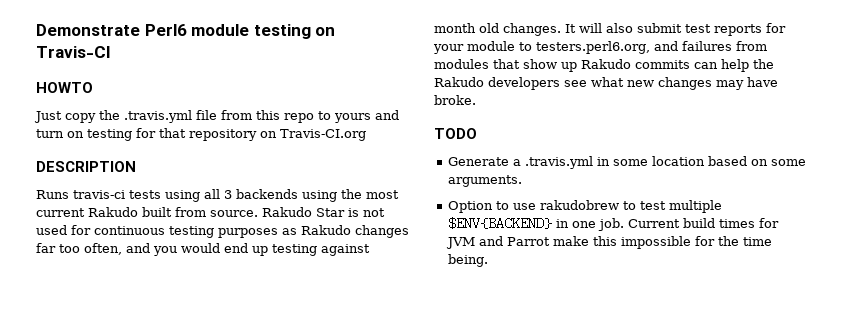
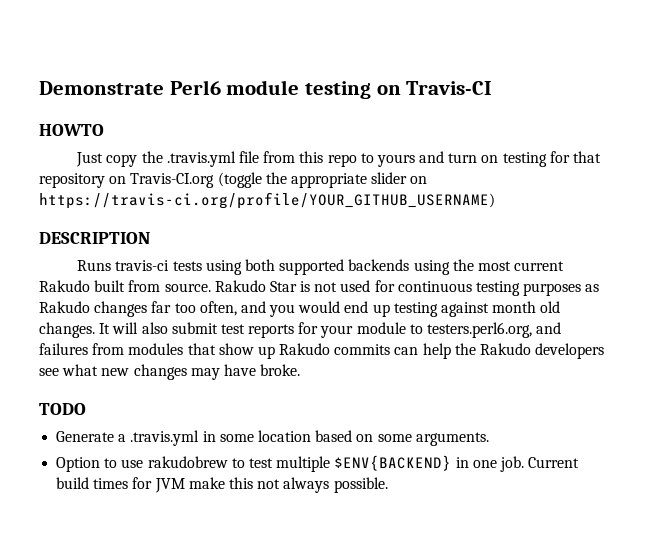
- Just copy the .travis.yml file from this repo to yours and turn on testing for that repository on Travis-CI.org
+ Just copy the .travis.yml file from this repo to yours and turn on testing for that repository on Travis-CI.org (toggle the appropriate slider on https://travis-ci.org/profile/YOUR_GITHUB_USERNAME)
- Runs travis-ci tests using all 3 backends using the most current Rakudo built from source.
+ Runs travis-ci tests using both supported backends using the most current Rakudo built from source.
- Current build times for JVM and Parrot make this impossible for the time being.
+ Current build times for JVM make this not always possible.

